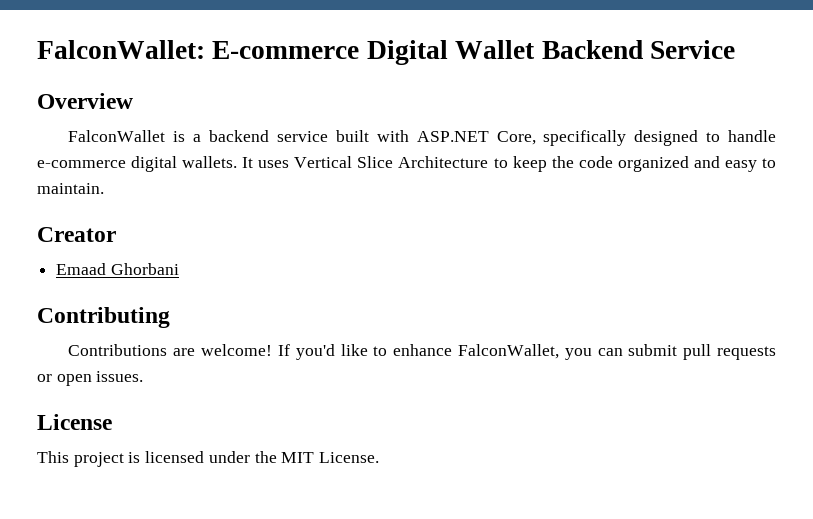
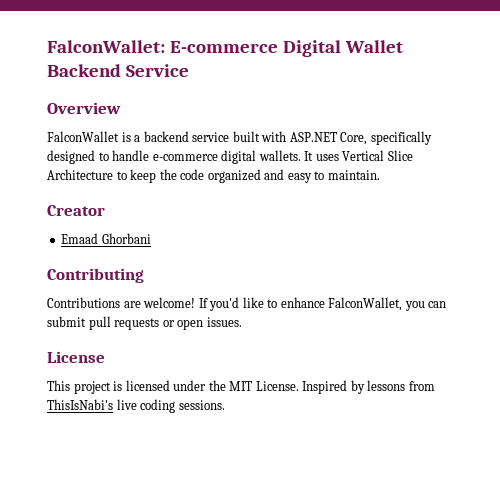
+ Inspired by lessons from ThisIsNabi's live coding sessions.

